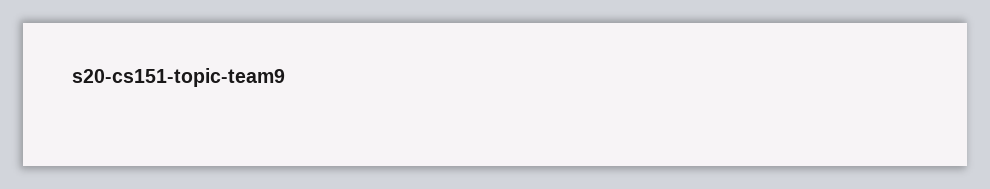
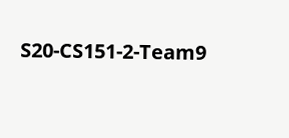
- s20-cs151-topic-team9
+ S20-CS151-2-Team9

